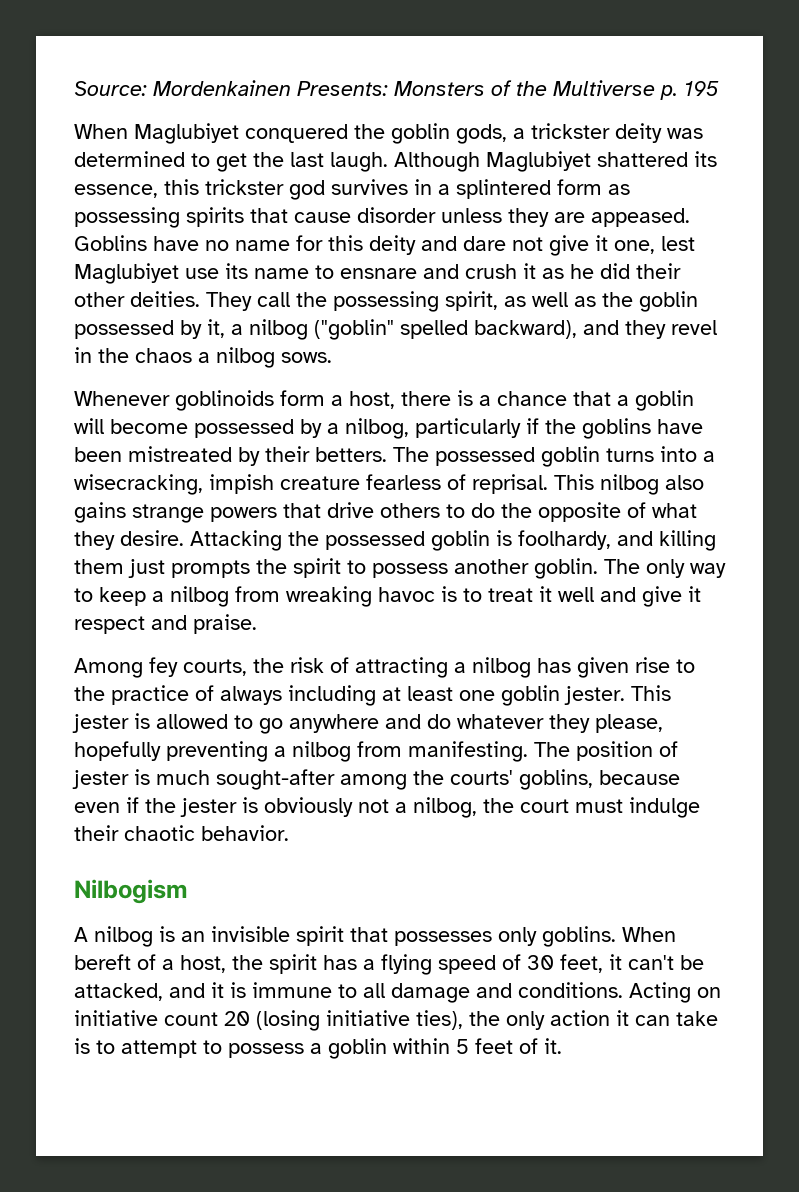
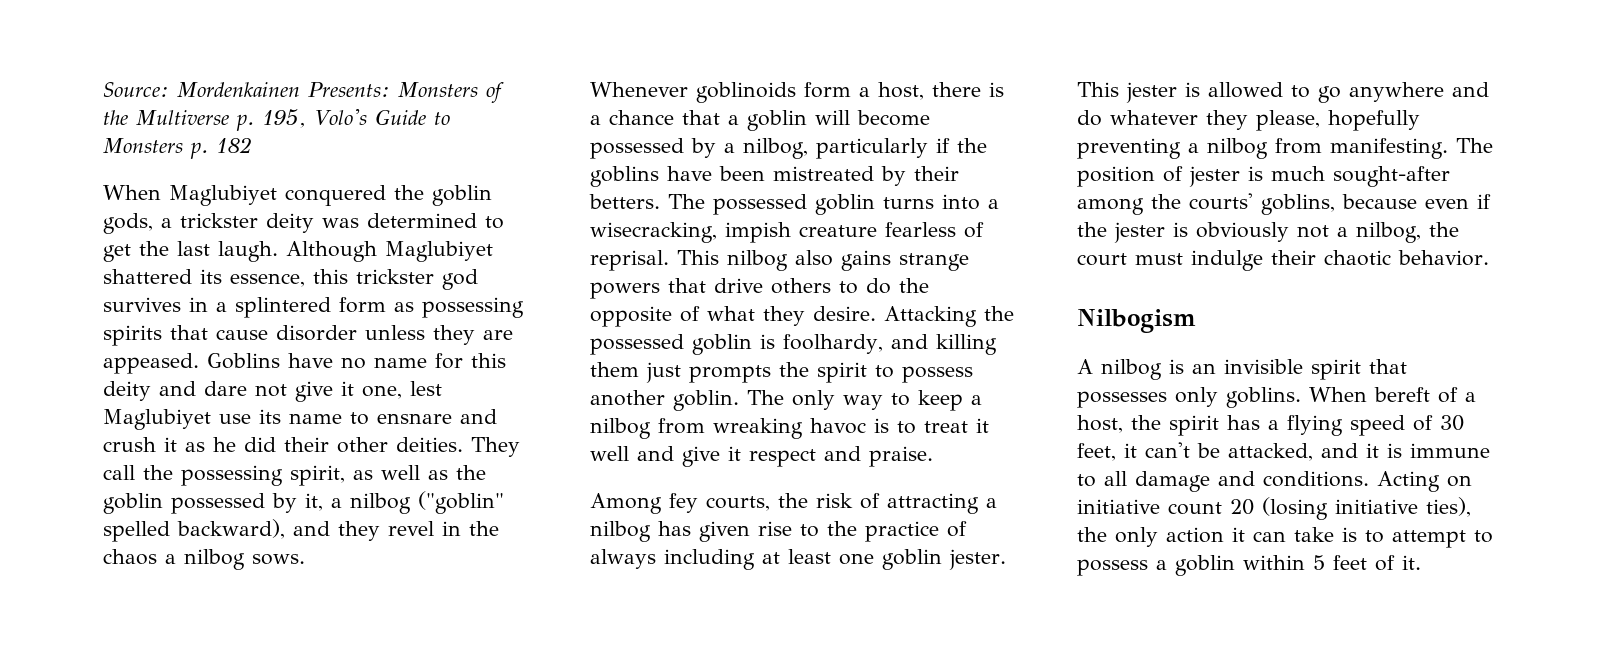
- Source: Mordenkainen Presents: Monsters of the Multiverse p. 195
+ Source: Mordenkainen Presents: Monsters of the Multiverse p. 195, Volo's Guide to Monsters p. 182

